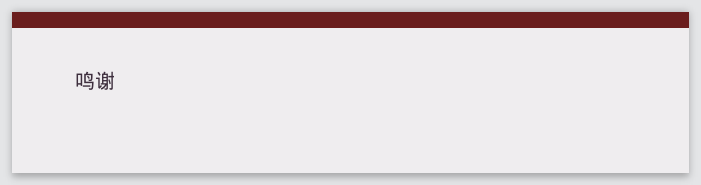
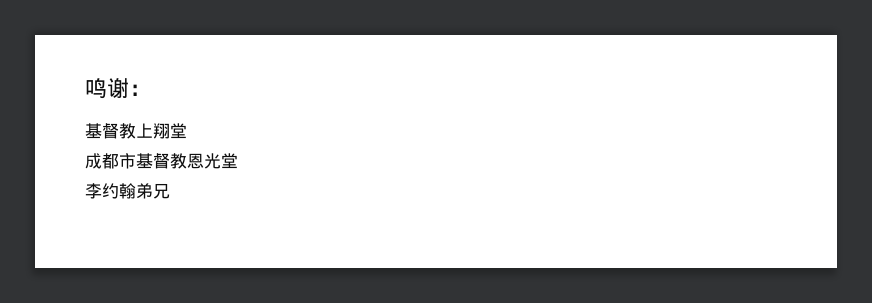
- 鸣谢
+ 鸣谢：
+ 基督教上翔堂
+ 成都市基督教恩光堂
+ 李约翰弟兄

